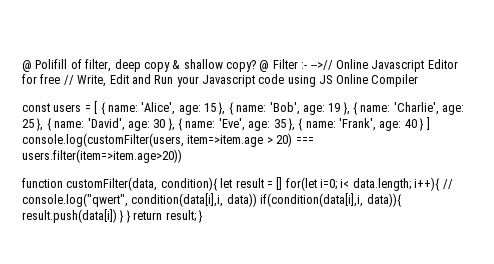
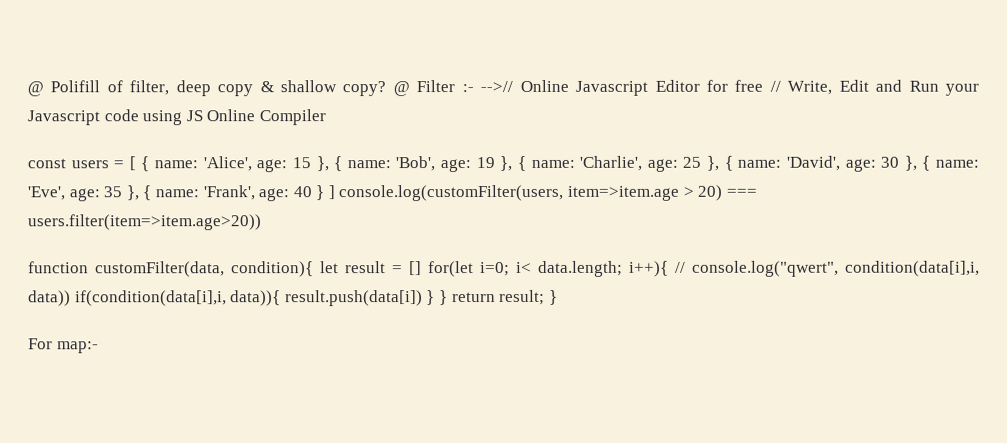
+ For map:-

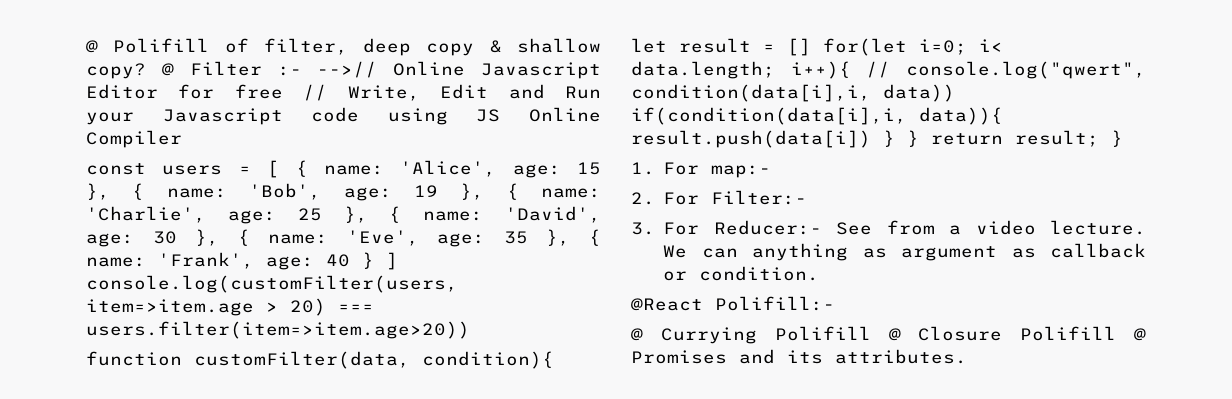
- For map:-
+ 1. For map:-
+ 2. For Filter:-
+ 3. For Reducer:- See from a video lecture. We can anything as argument as callback or condition.
+ @React Polifill:-
+ @ Currying Polifill @ Closure Polifill @ Promises and its attributes.

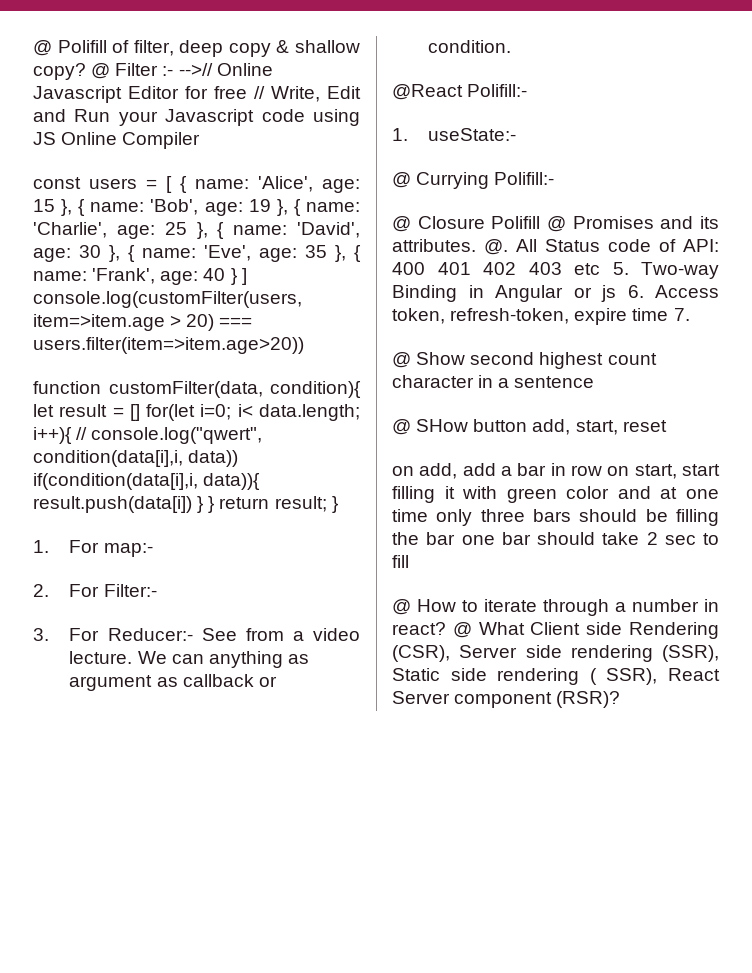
+ 1. useState:-
- @ Currying Polifill @ Closure Polifill @ Promises and its attributes.
+ @ Currying Polifill:-
+ @ Closure Polifill @ Promises and its attributes.
+ @. All Status code of API: 400 401 402 403 etc 5. Two-way Binding in Angular or js 6. Access token, refresh-token, expire time 7.
+ @ Show second highest count character in a sentence
+ @ SHow button add, start, reset
+ on add, add a bar in row on start, start filling it with green color and at one time only three bars should be filling the bar one bar should take 2 sec to fill
+ @ How to iterate through a number in react? @ What Client side Rendering (CSR), Server side rendering (SSR), Static side rendering ( SSR), React Server component (RSR)?

